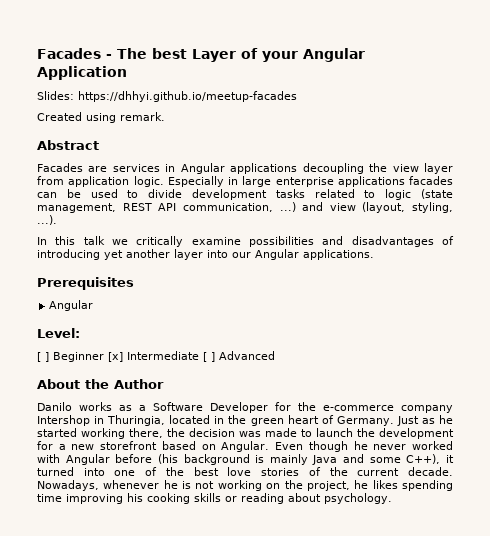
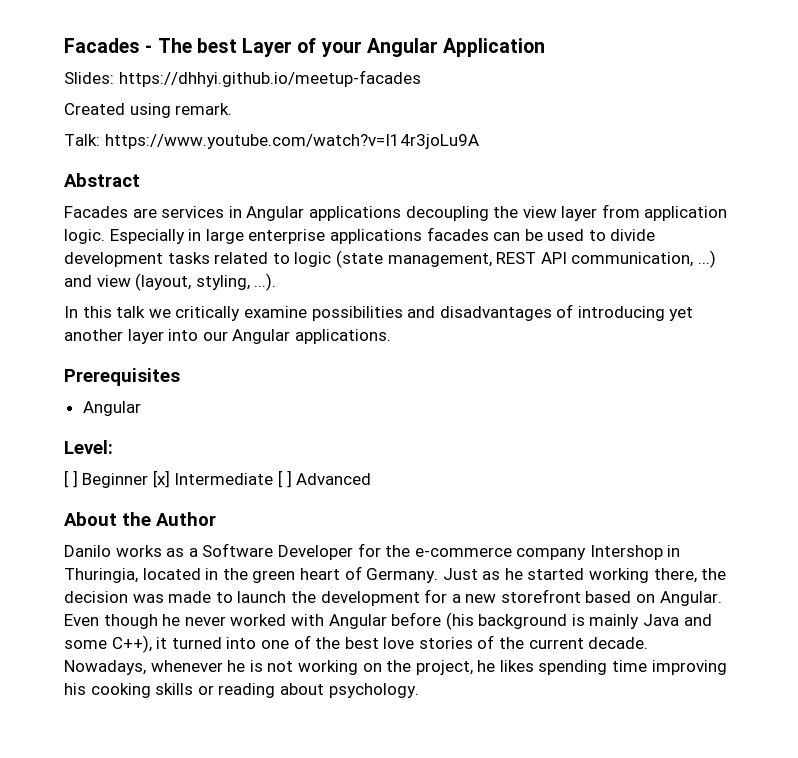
+ Talk: https://www.youtube.com/watch?v=I14r3joLu9A

